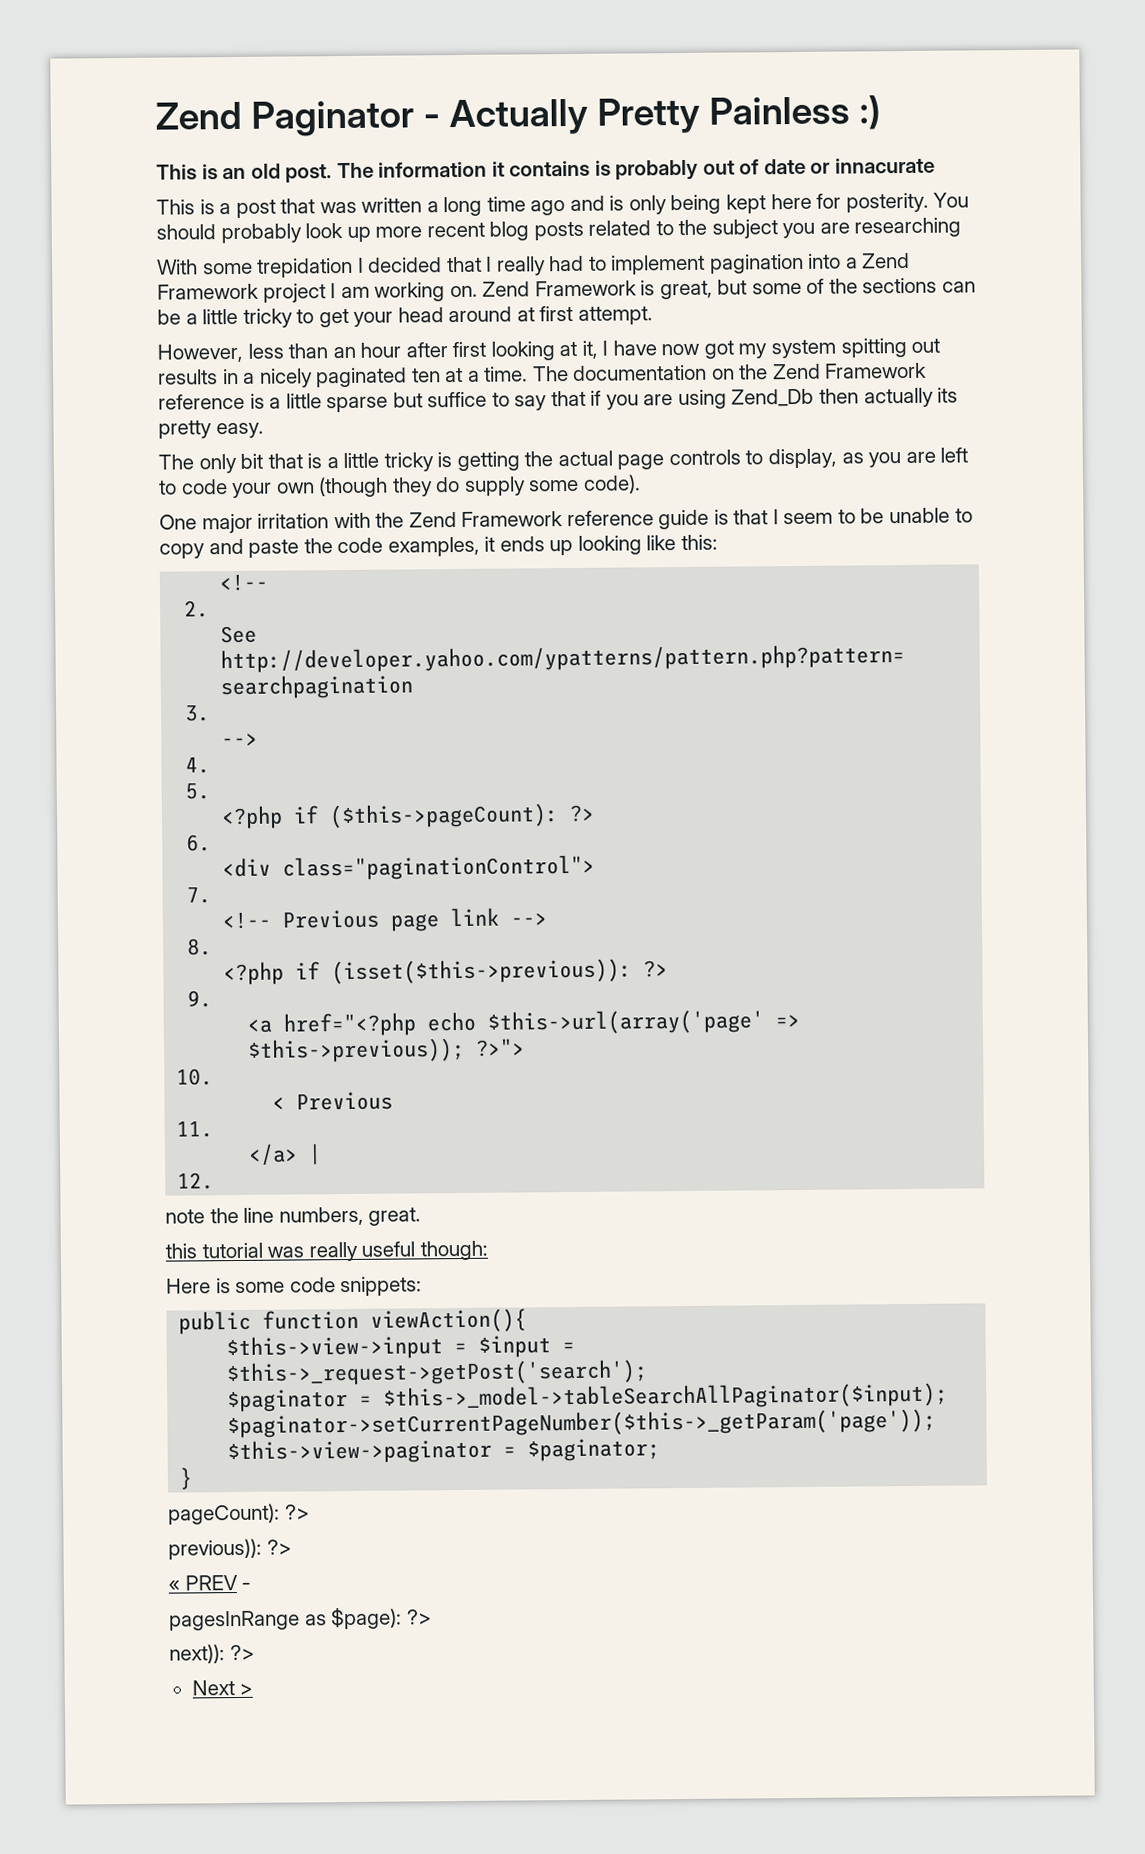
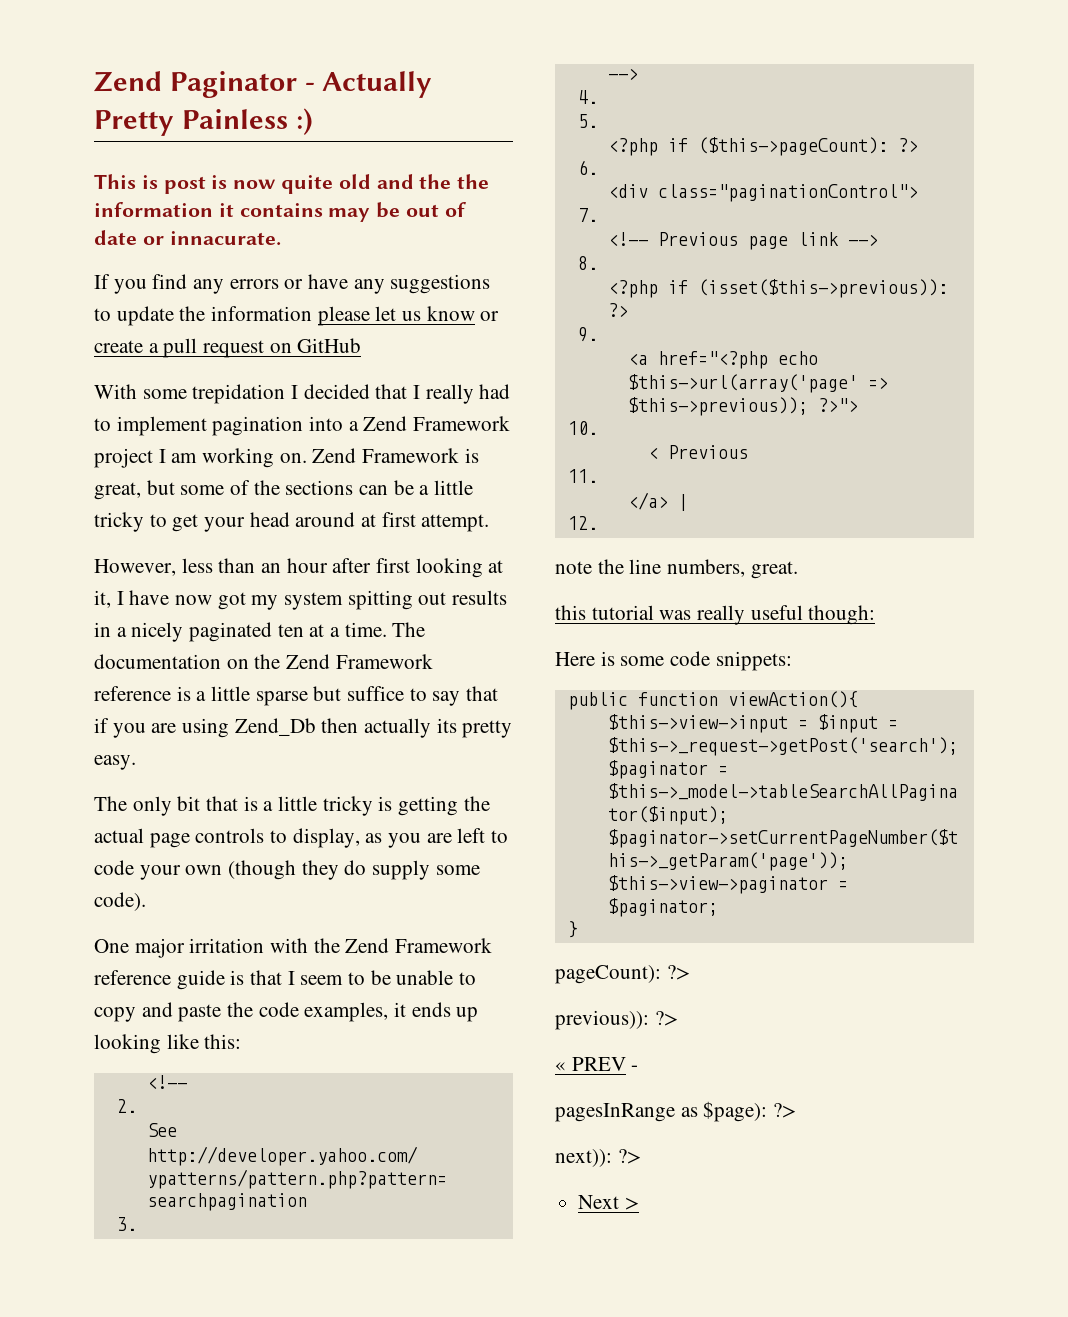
- This is an old post. The information it contains is probably out of date or innacurate
- This is a post that was written a long time ago and is only being kept here for posterity. You should probably look up more recent blog posts related to the subject you are researching
+ This is post is now quite old and the the information it contains may be out of date or innacurate.
+ If you find any errors or have any suggestions to update the information please let us know or create a pull request on GitHub

